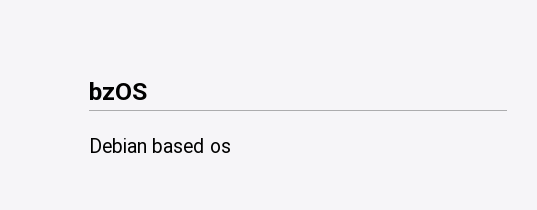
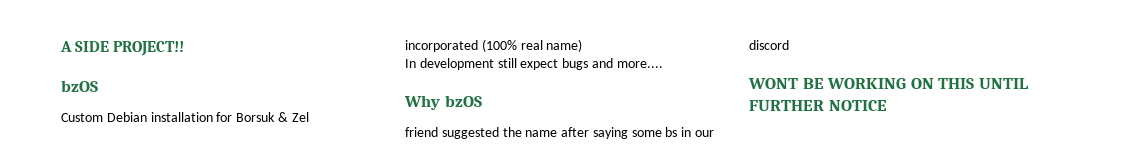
+ A SIDE PROJECT!!
  bzOS
- Debian based os
+ Custom Debian installation for Borsuk & Zel incorporated (100% real name)
+ In development still expect bugs and more....
+ Why bzOS
+ friend suggested the name after saying some bs in our discord
+ WONT BE WORKING ON THIS UNTIL FURTHER NOTICE

